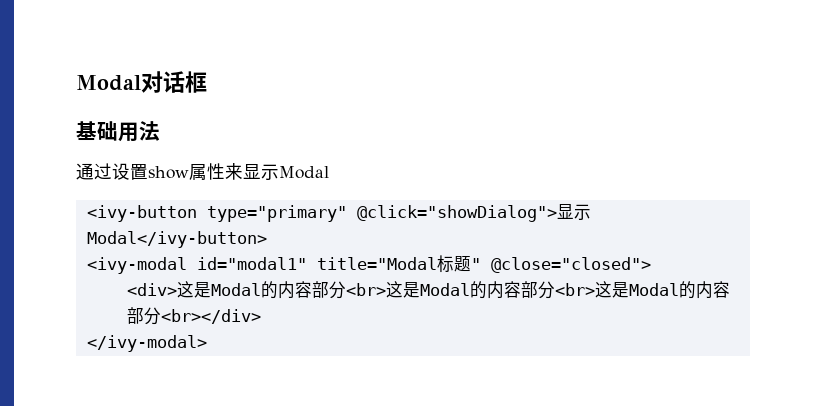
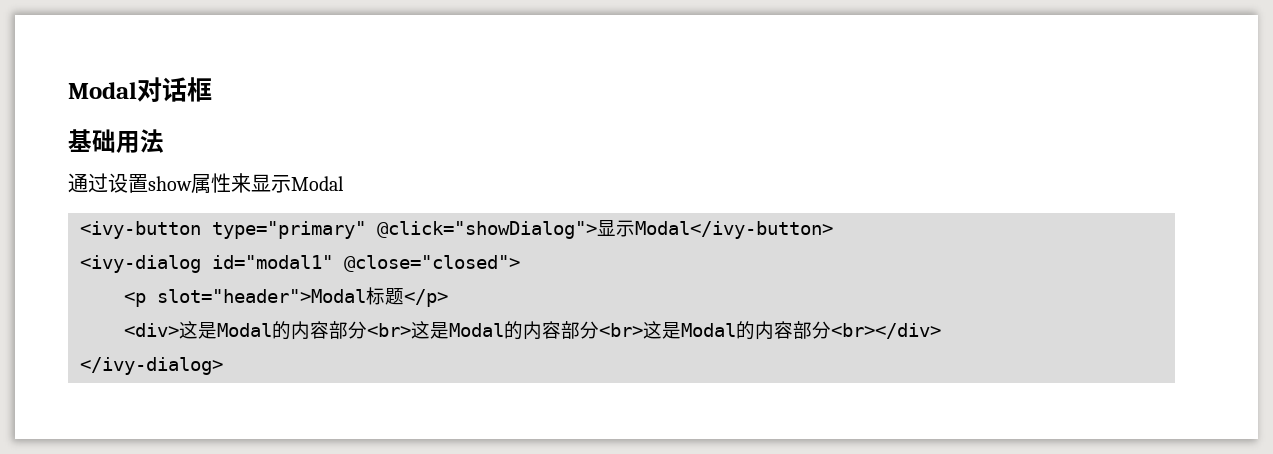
- <ivy-modal id="modal1" title="Modal标题" @close="closed">
+ <ivy-dialog id="modal1" @close="closed">
+ <p slot="header">Modal标题</p>
- </ivy-modal>
+ </ivy-dialog>

